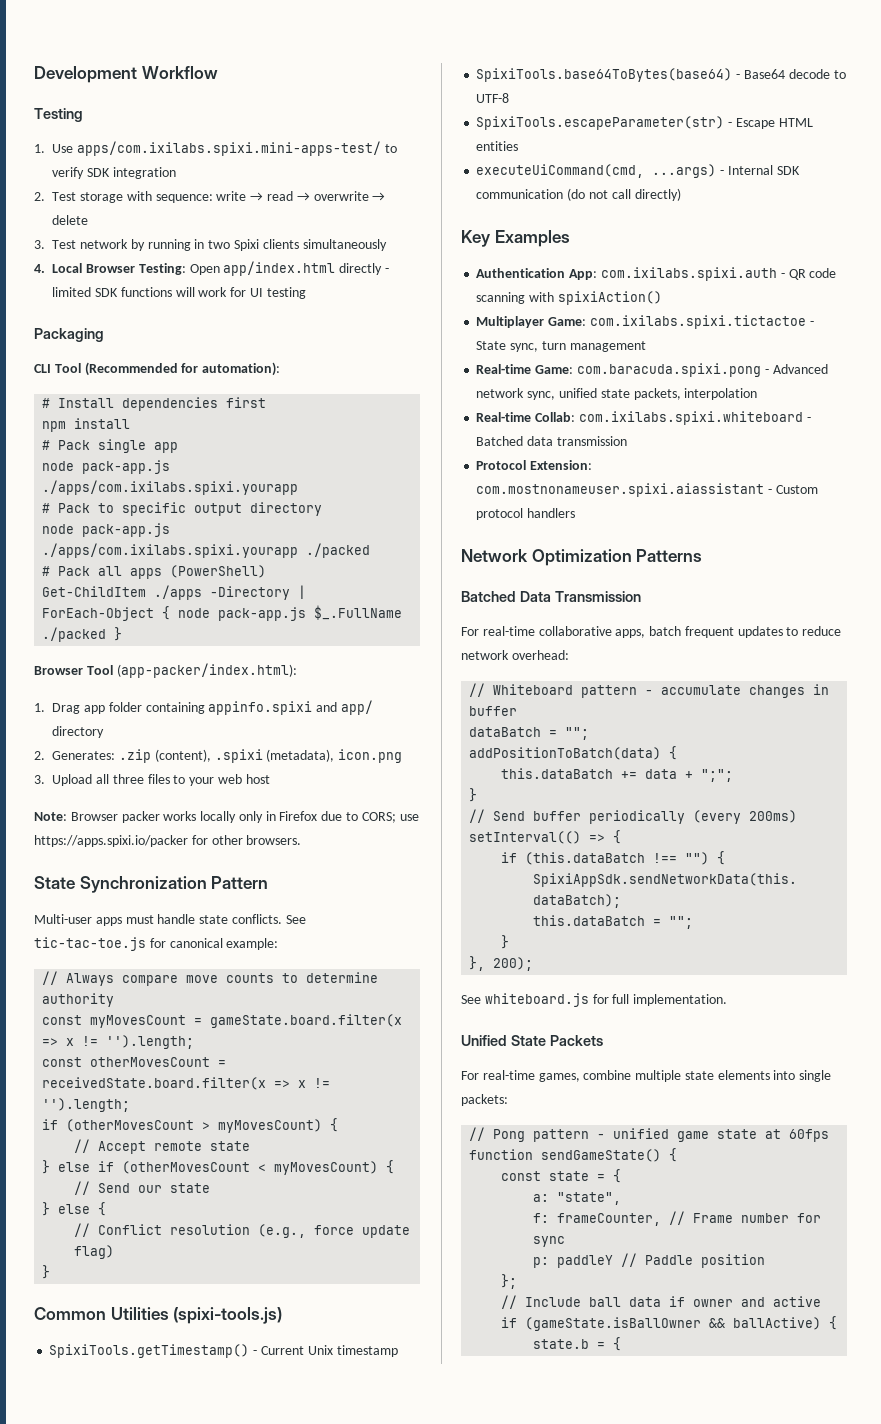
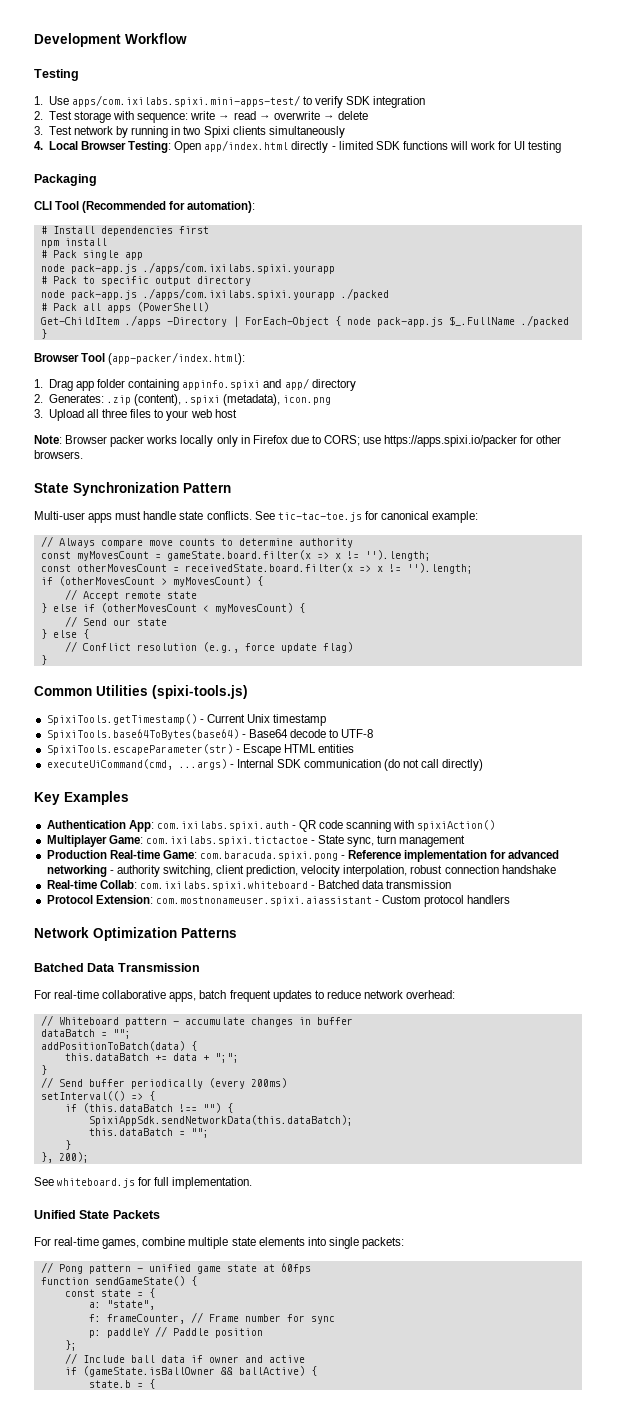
- Real-time Game: com.baracuda.spixi.pong - Advanced network sync, unified state packets, interpolation
+ Production Real-time Game: com.baracuda.spixi.pong - Reference implementation for advanced networking - authority switching, client prediction, velocity interpolation, robust connection handshake

